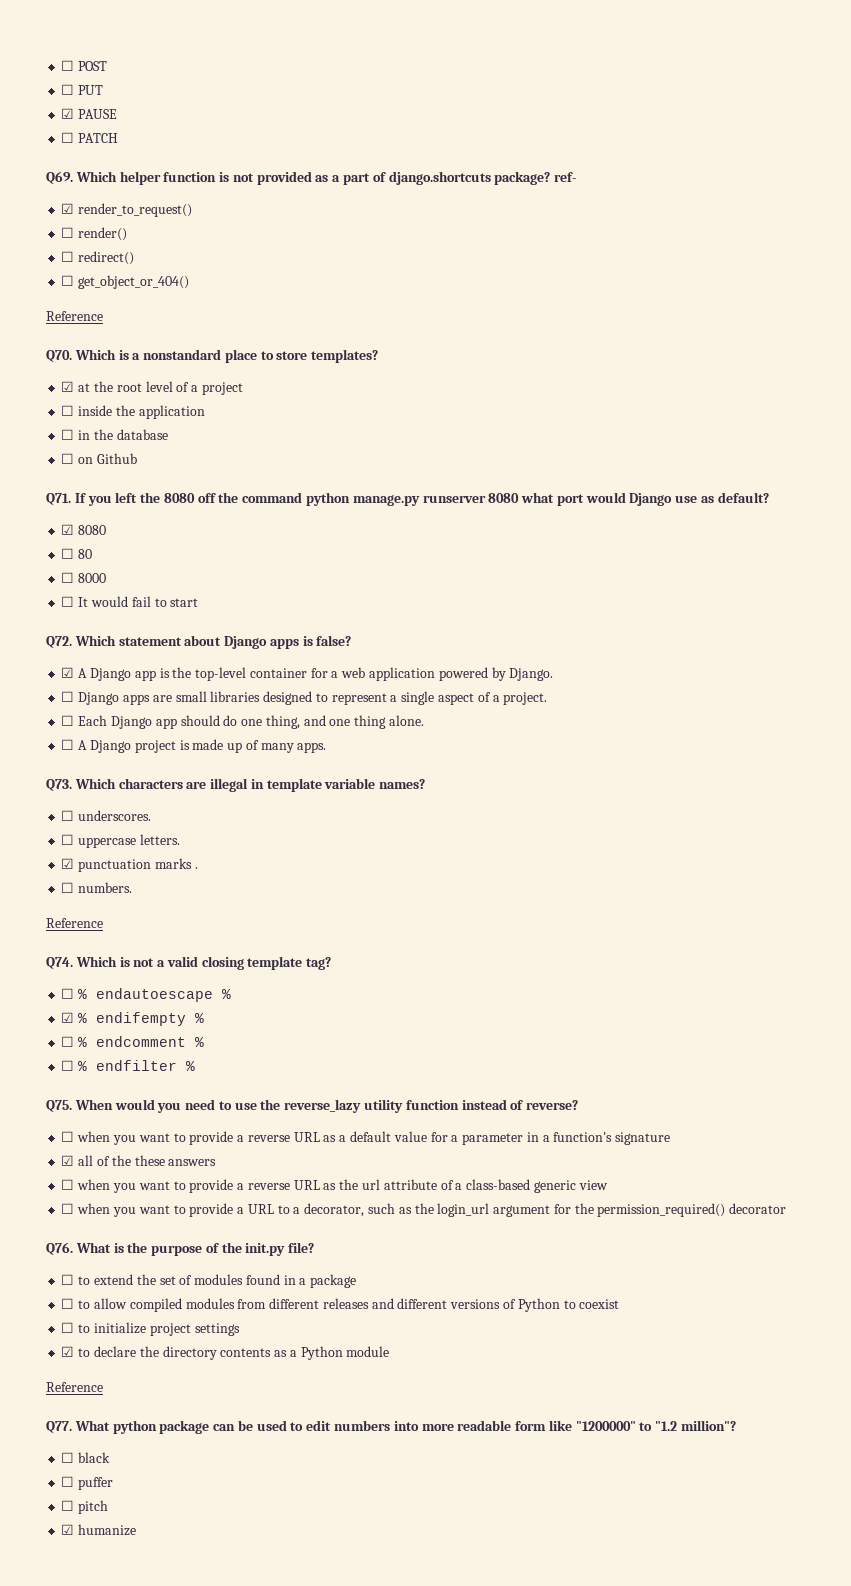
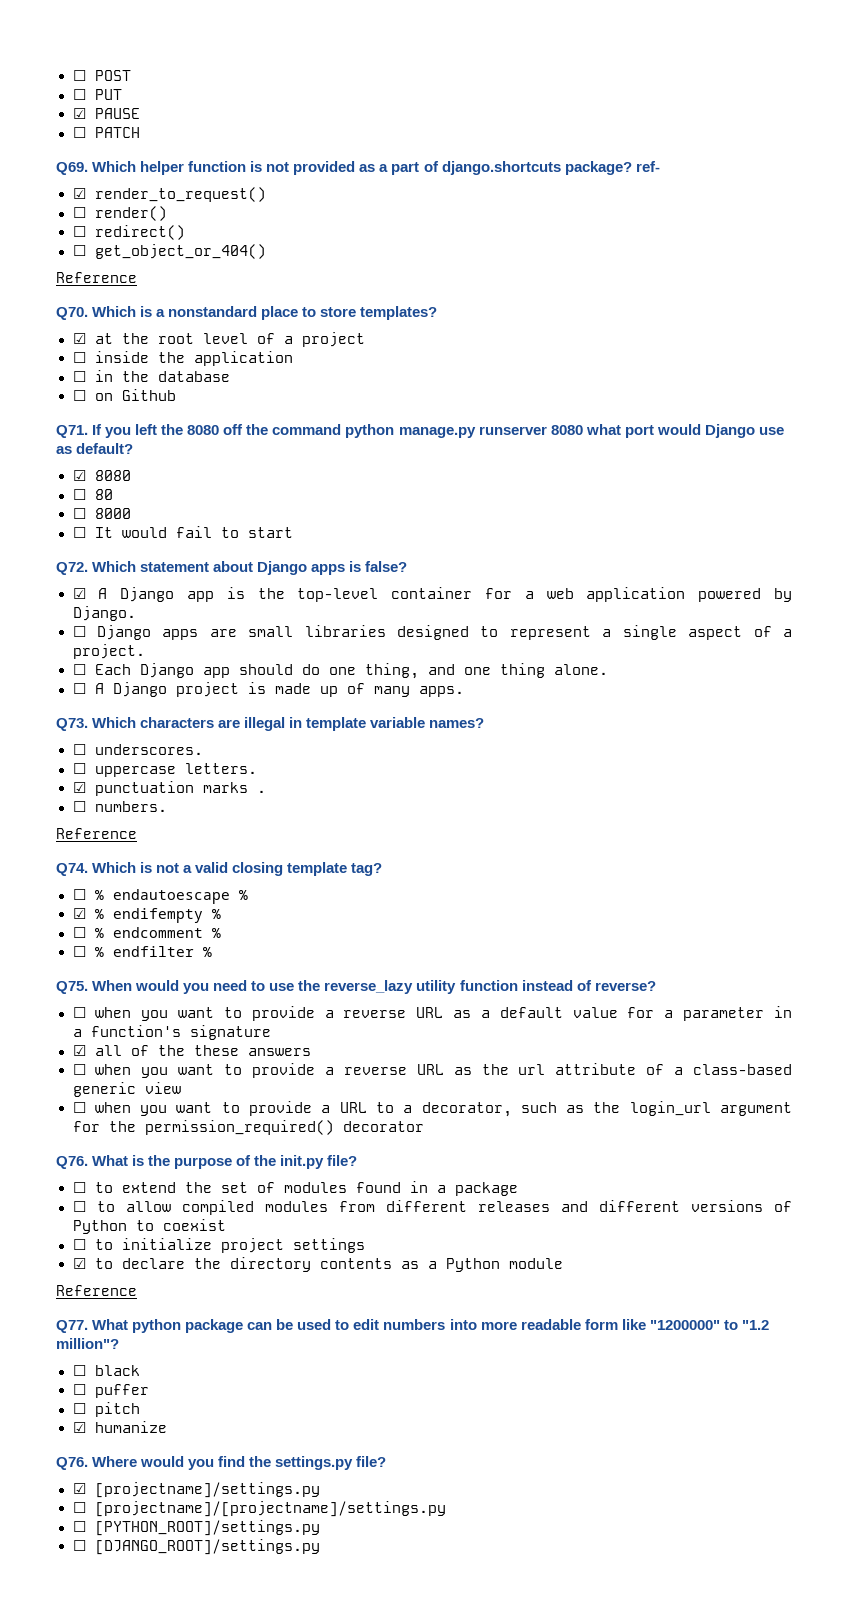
+ Q76. Where would you find the settings.py file?
+ ☑ [projectname]/settings.py
+ ☐ [projectname]/[projectname]/settings.py
+ ☐ [PYTHON_ROOT]/settings.py
+ ☐ [DJANGO_ROOT]/settings.py

